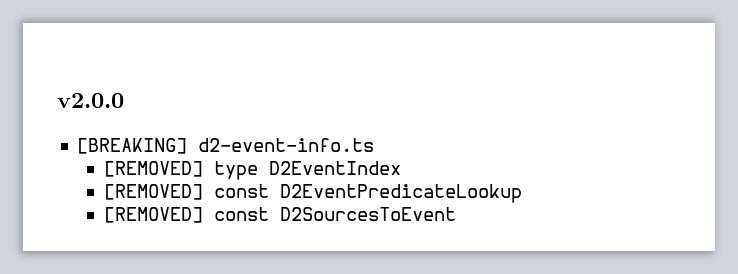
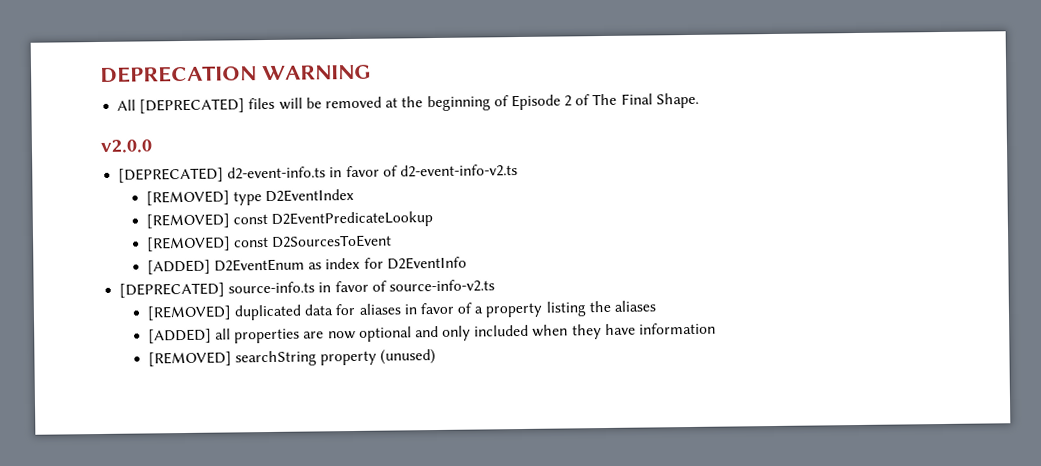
+ DEPRECATION WARNING
+ All [DEPRECATED] files will be removed at the beginning of Episode 2 of The Final Shape.
- [BREAKING] d2-event-info.ts
+ [DEPRECATED] d2-event-info.ts in favor of d2-event-info-v2.ts
+ [ADDED] D2EventEnum as index for D2EventInfo
+ [DEPRECATED] source-info.ts in favor of source-info-v2.ts
+ [REMOVED] duplicated data for aliases in favor of a property listing the aliases
+ [ADDED] all properties are now optional and only included when they have information
+ [REMOVED] searchString property (unused)

